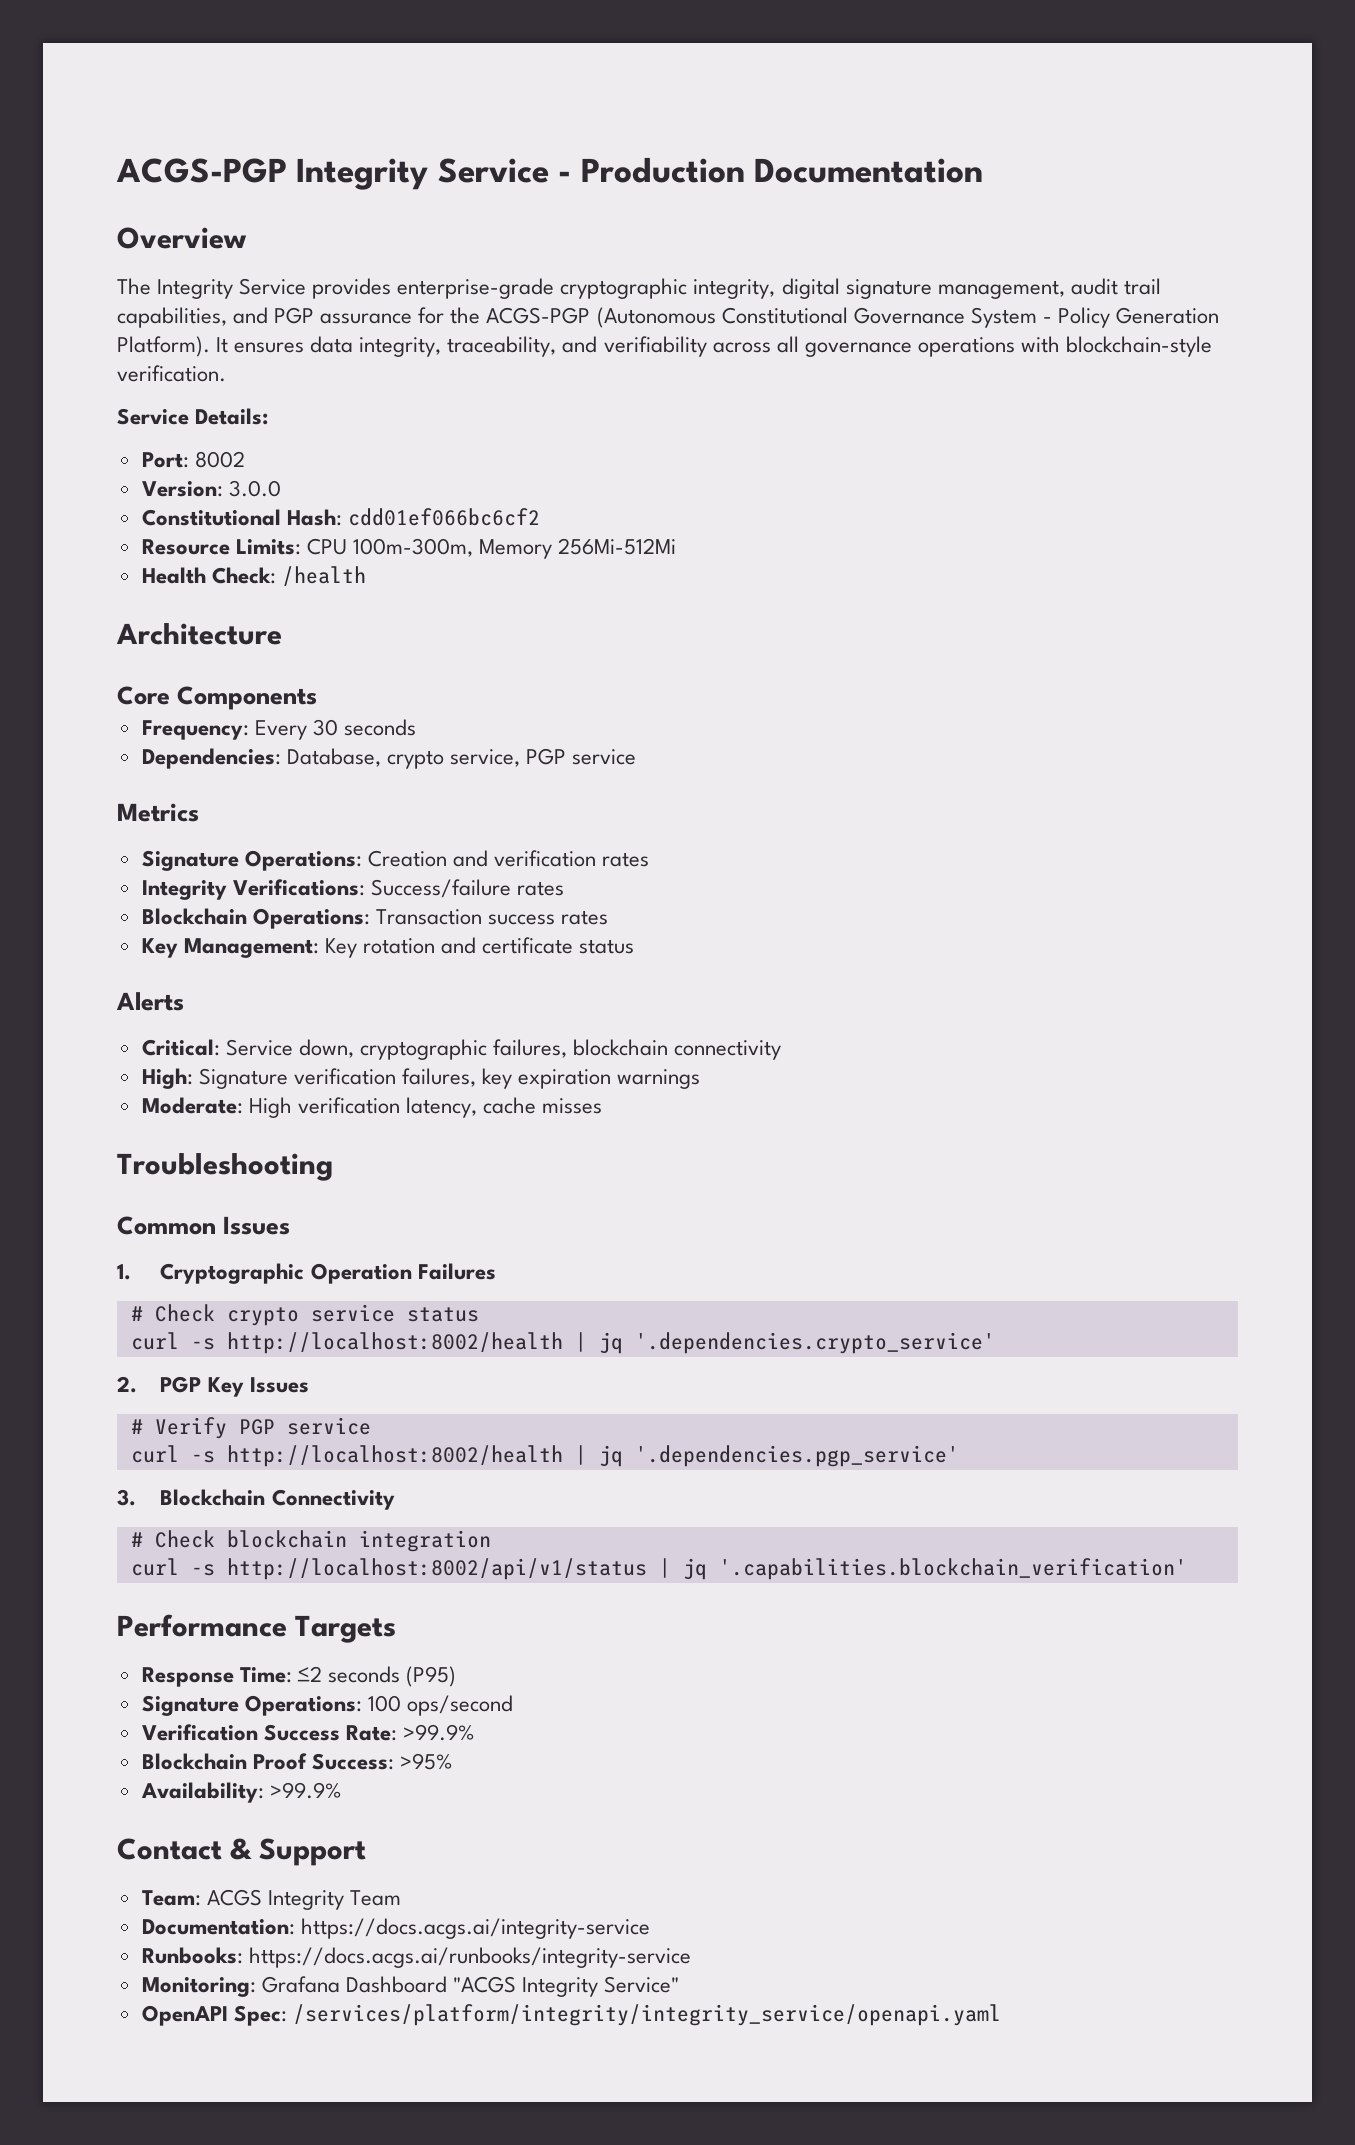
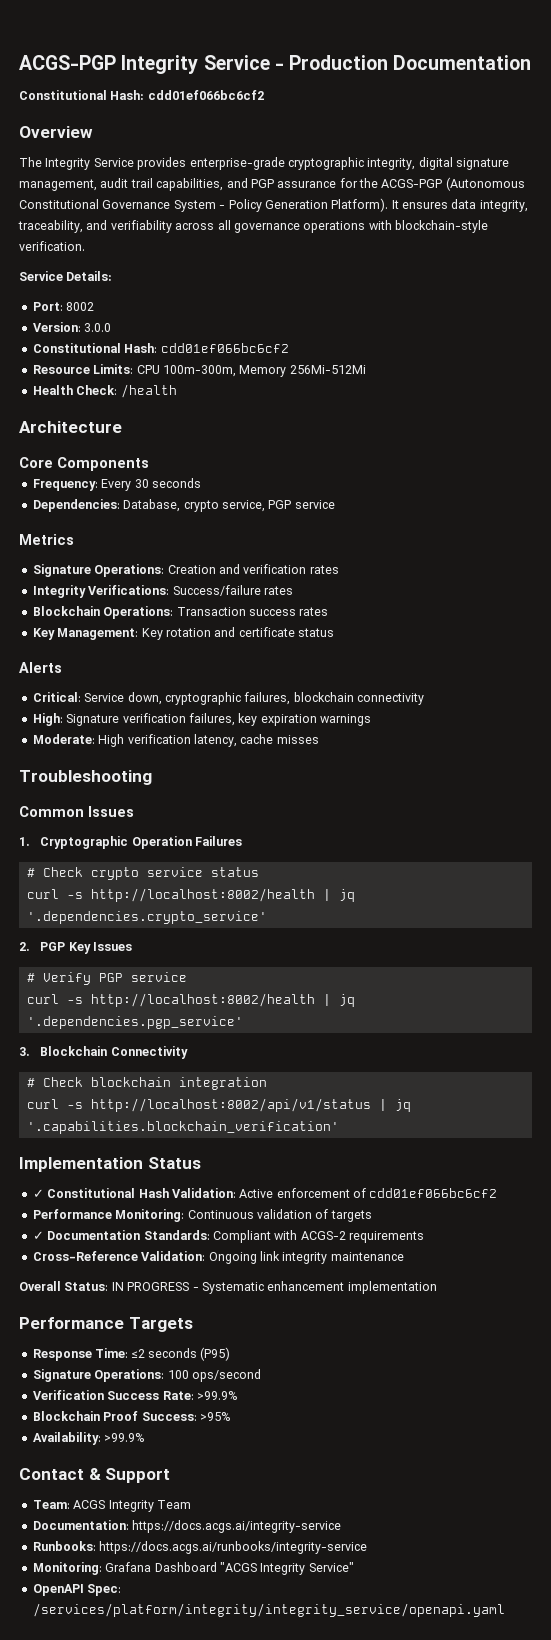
  ACGS-PGP Integrity Service - Production Documentation
+ Constitutional Hash: cdd01ef066bc6cf2
+ Implementation Status
+ ✓ Constitutional Hash Validation: Active enforcement of cdd01ef066bc6cf2
+ Performance Monitoring: Continuous validation of targets
+ ✓ Documentation Standards: Compliant with ACGS-2 requirements
+ Cross-Reference Validation: Ongoing link integrity maintenance
+ Overall Status: IN PROGRESS - Systematic enhancement implementation

